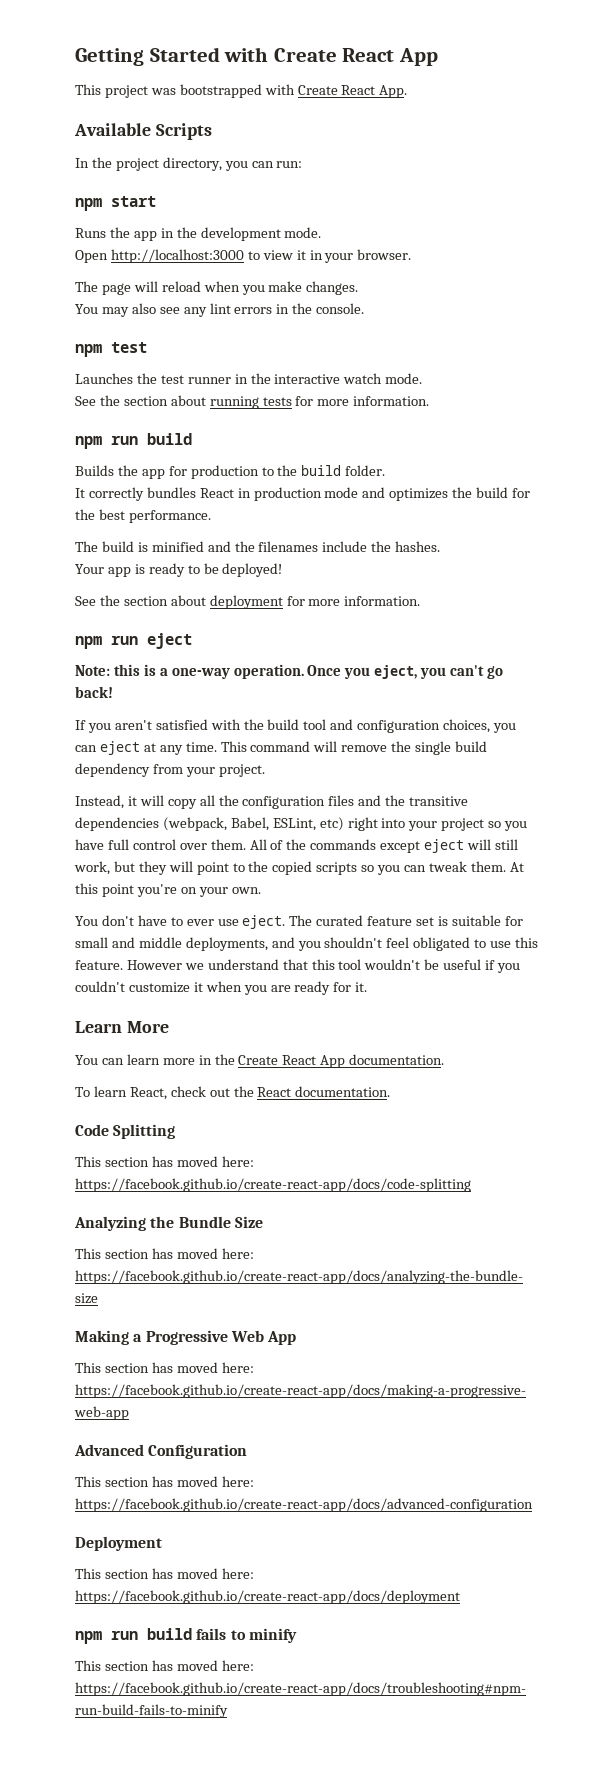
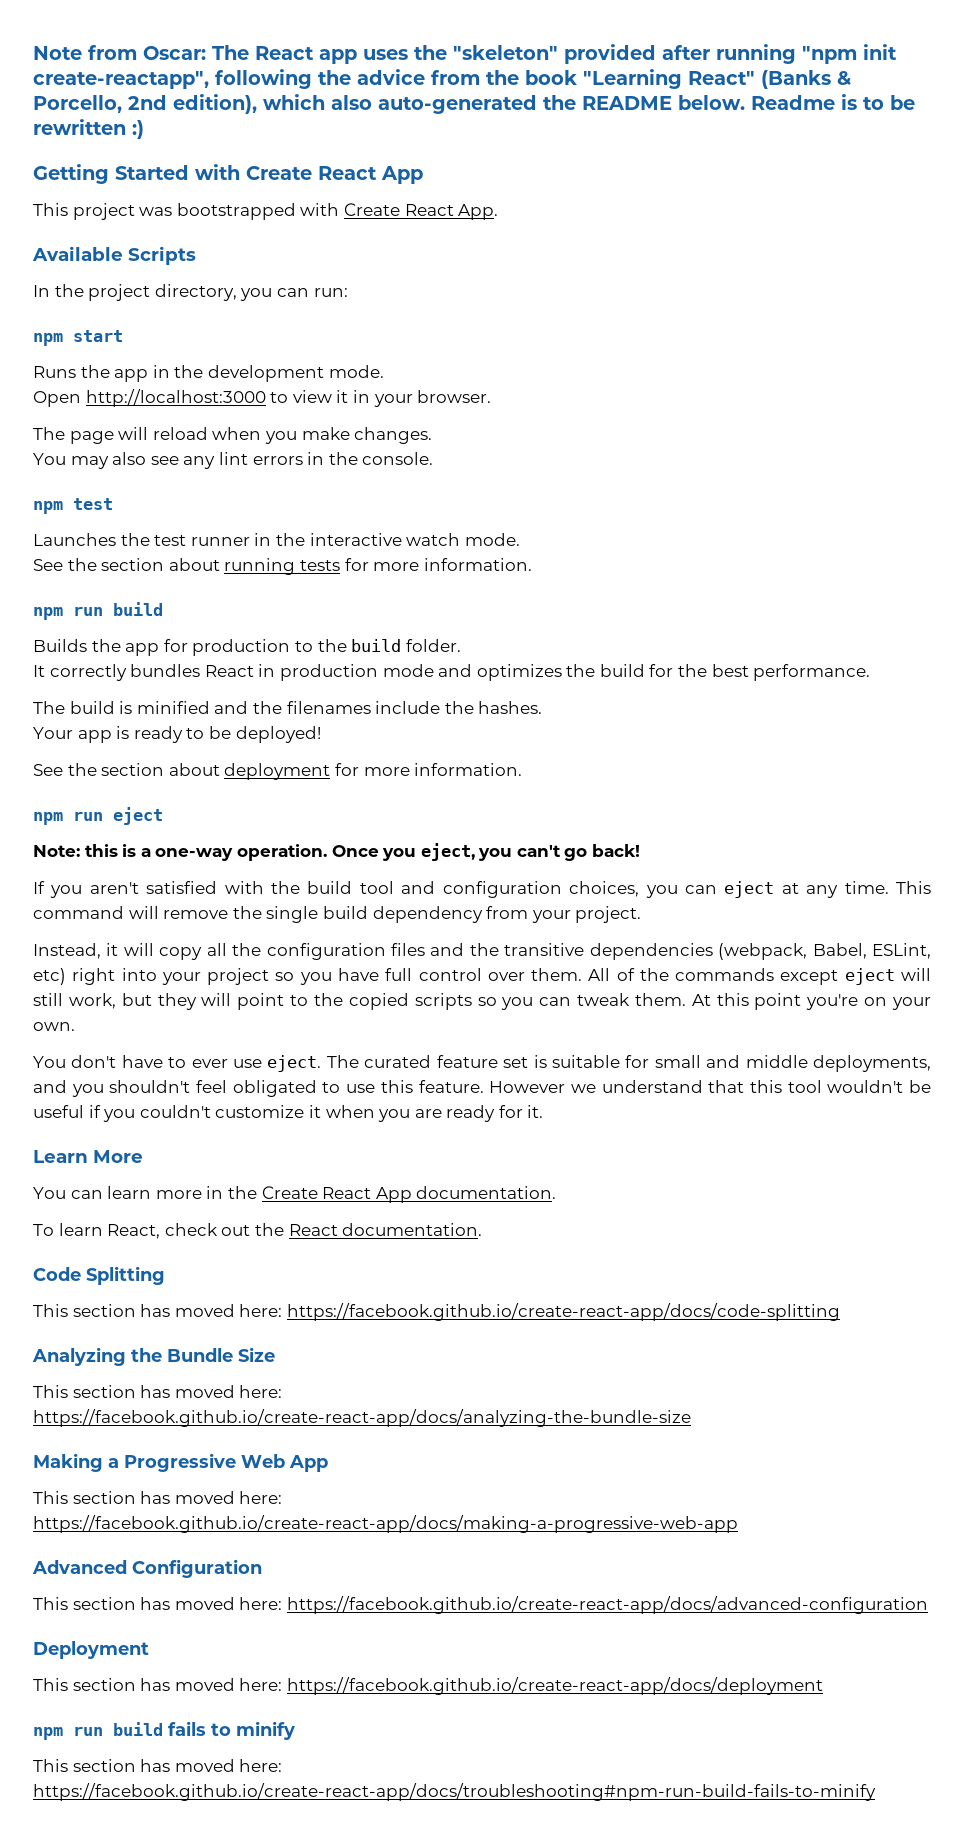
+ Note from Oscar: The React app uses the "skeleton" provided after running "npm init create-reactapp", following the advice from the book "Learning React" (Banks & Porcello, 2nd edition), which also auto-generated the README below. Readme is to be rewritten :)

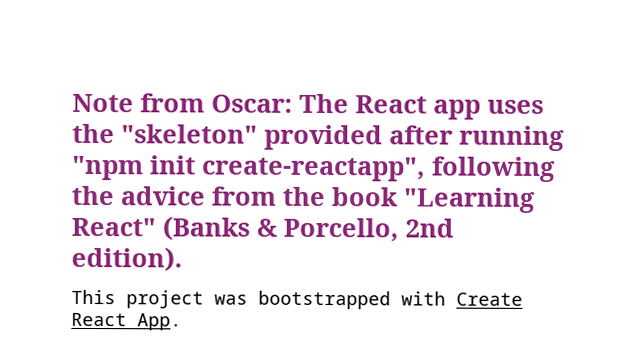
- Note from Oscar: The React app uses the "skeleton" provided after running "npm init create-reactapp", following the advice from the book "Learning React" (Banks & Porcello, 2nd edition), which also auto-generated the README below. Readme is to be rewritten :)
- Getting Started with Create React App
+ Note from Oscar: The React app uses the "skeleton" provided after running "npm init create-reactapp", following the advice from the book "Learning React" (Banks & Porcello, 2nd edition).
- Available Scripts
- In the project directory, you can run:
- npm start
- Runs the app in the development mode.
- Open http://localhost:3000 to view it in your browser.
- The page will reload when you make changes.
- You may also see any lint errors in the console.
- npm test
- Launches the test runner in the interactive watch mode.
- See the section about running tests for more information.
- npm run build
- Builds the app for production to the build folder.
- It correctly bundles React in production mode and optimizes the build for the best performance.
- The build is minified and the filenames include the hashes.
- Your app is ready to be deployed!
- See the section about deployment for more information.
- npm run eject
- Note: this is a one-way operation. Once you eject, you can't go back!
- If you aren't satisfied with the build tool and configuration choices, you can eject at any time. This command will remove the single build dependency from your project.
- Instead, it will copy all the configuration files and the transitive dependencies (webpack, Babel, ESLint, etc) right into your project so you have full control over them. All of the commands except eject will still work, but they will point to the copied scripts so you can tweak them. At this point you're on your own.
- You don't have to ever use eject. The curated feature set is suitable for small and middle deployments, and you shouldn't feel obligated to use this feature. However we understand that this tool wouldn't be useful if you couldn't customize it when you are ready for it.
- Learn More
- You can learn more in the Create React App documentation.
- To learn React, check out the React documentation.
- Code Splitting
- This section has moved here: https://facebook.github.io/create-react-app/docs/code-splitting
- Analyzing the Bundle Size
- This section has moved here: https://facebook.github.io/create-react-app/docs/analyzing-the-bundle-size
- Making a Progressive Web App
- This section has moved here: https://facebook.github.io/create-react-app/docs/making-a-progressive-web-app
- Advanced Configuration
- This section has moved here: https://facebook.github.io/create-react-app/docs/advanced-configuration
- Deployment
- This section has moved here: https://facebook.github.io/create-react-app/docs/deployment
- npm run build fails to minify
- This section has moved here: https://facebook.github.io/create-react-app/docs/troubleshooting#npm-run-build-fails-to-minify

